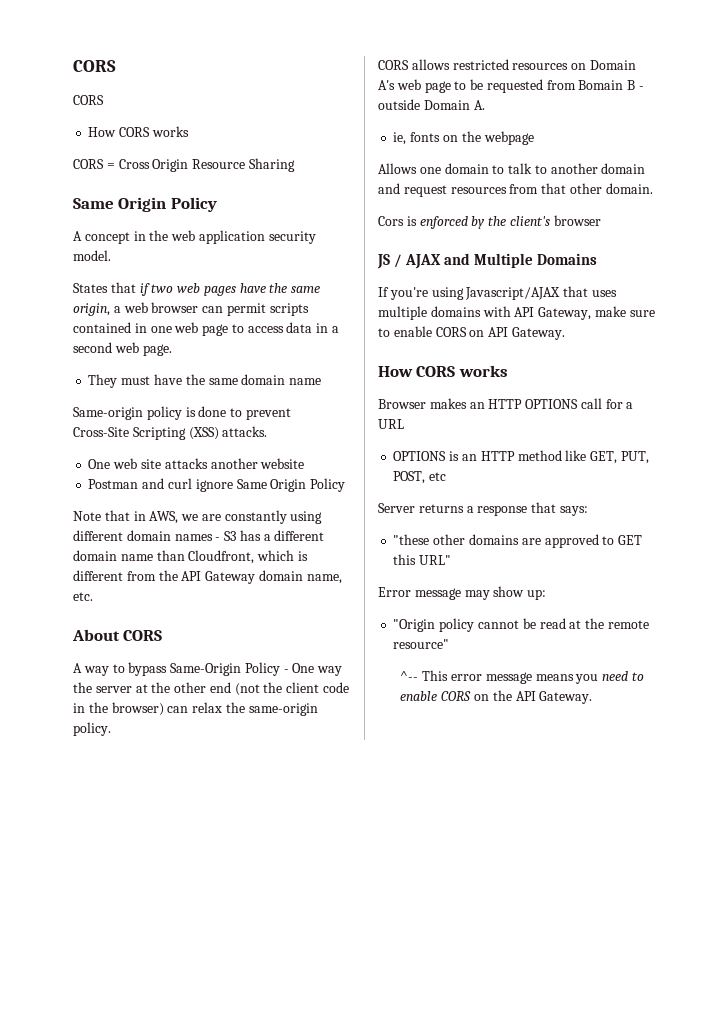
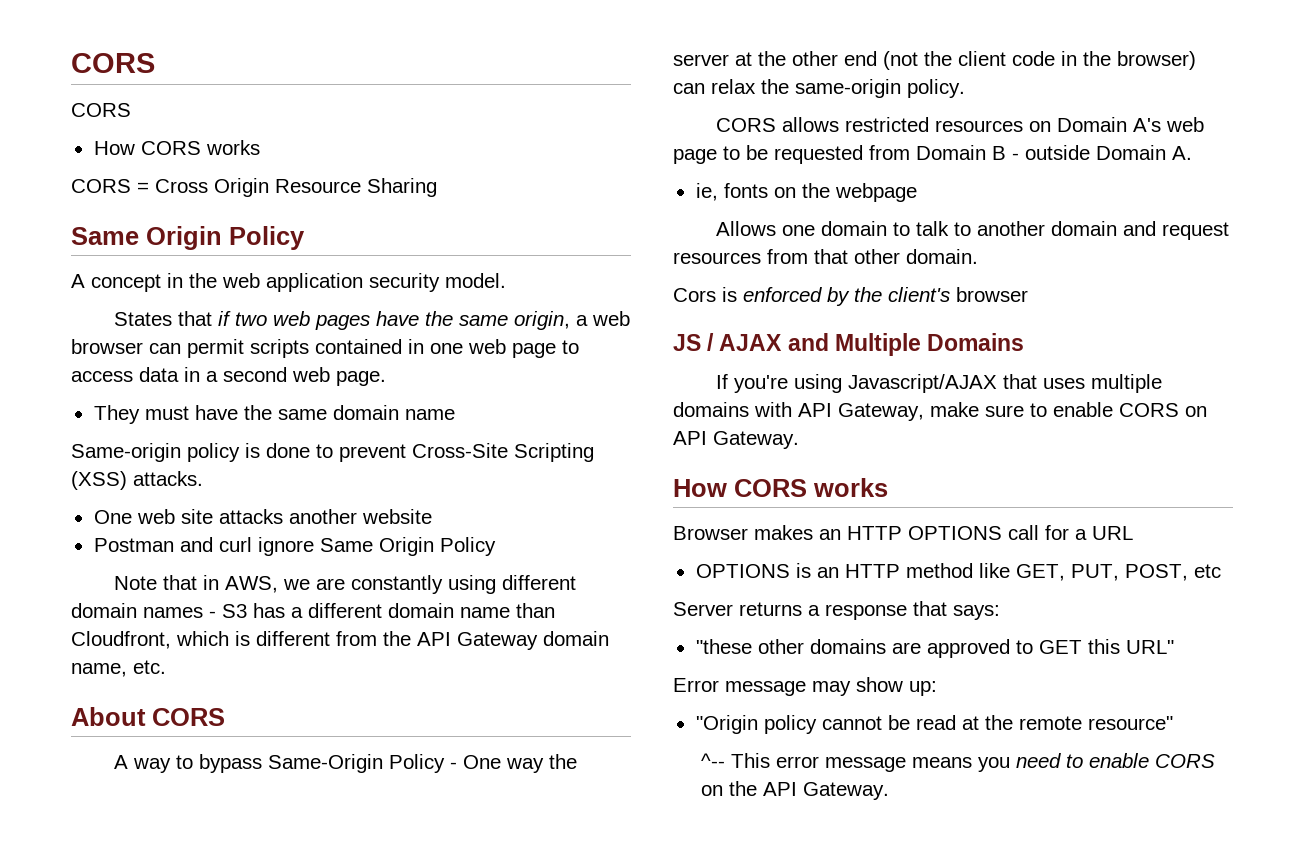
- CORS allows restricted resources on Domain A's web page to be requested from Bomain B - outside Domain A.
+ CORS allows restricted resources on Domain A's web page to be requested from Domain B - outside Domain A.

